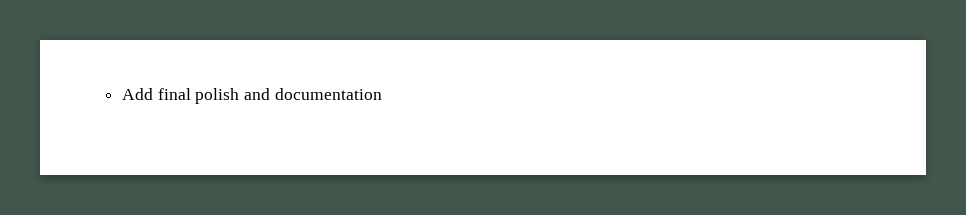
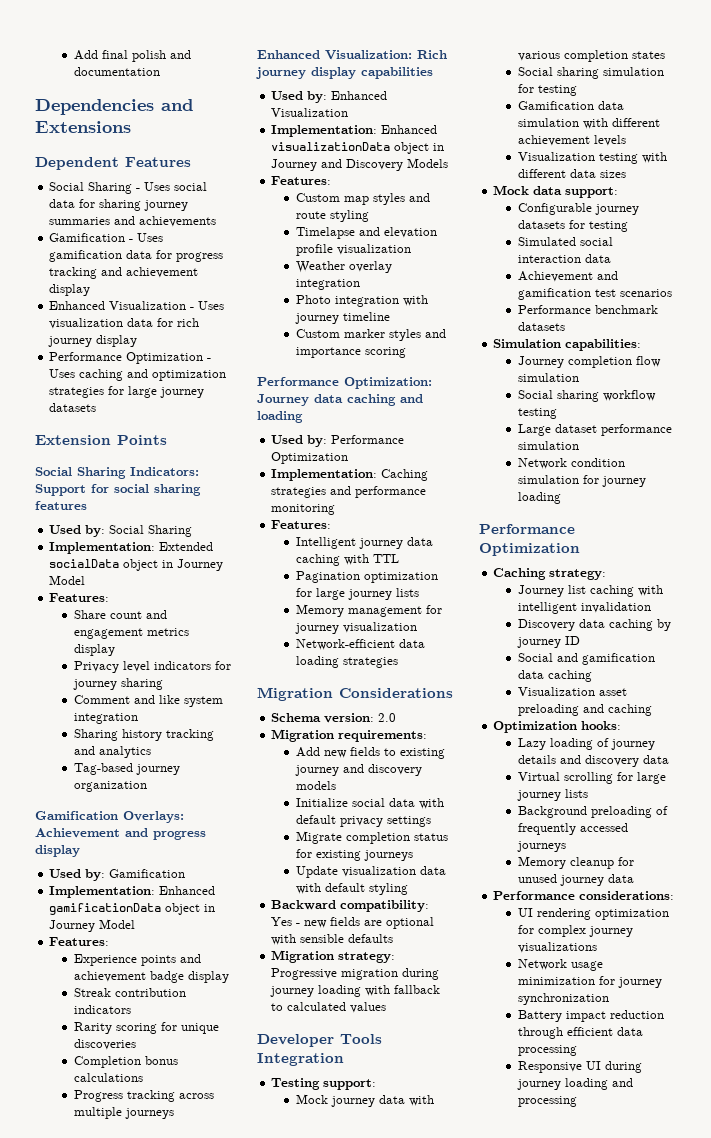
+ Dependencies and Extensions
+ Dependent Features
+ Social Sharing - Uses social data for sharing journey summaries and achievements
+ Gamification - Uses gamification data for progress tracking and achievement display
+ Enhanced Visualization - Uses visualization data for rich journey display
+ Performance Optimization - Uses caching and optimization strategies for large journey datasets
+ Extension Points
+ Social Sharing Indicators: Support for social sharing features
+ Used by: Social Sharing
+ Implementation: Extended socialData object in Journey Model
+ Features:
+ Share count and engagement metrics display
+ Privacy level indicators for journey sharing
+ Comment and like system integration
+ Sharing history tracking and analytics
+ Tag-based journey organization
+ Gamification Overlays: Achievement and progress display
+ Used by: Gamification
+ Implementation: Enhanced gamificationData object in Journey Model
+ Features:
+ Experience points and achievement badge display
+ Streak contribution indicators
+ Rarity scoring for unique discoveries
+ Completion bonus calculations
+ Progress tracking across multiple journeys
+ Enhanced Visualization: Rich journey display capabilities
+ Used by: Enhanced Visualization
+ Implementation: Enhanced visualizationData object in Journey and Discovery Models
+ Features:
+ Custom map styles and route styling
+ Timelapse and elevation profile visualization
+ Weather overlay integration
+ Photo integration with journey timeline
+ Custom marker styles and importance scoring
+ Performance Optimization: Journey data caching and loading
+ Used by: Performance Optimization
+ Implementation: Caching strategies and performance monitoring
+ Features:
+ Intelligent journey data caching with TTL
+ Pagination optimization for large journey lists
+ Memory management for journey visualization
+ Network-efficient data loading strategies
+ Migration Considerations
+ Schema version: 2.0
+ Migration requirements:
+ Add new fields to existing journey and discovery models
+ Initialize social data with default privacy settings
+ Migrate completion status for existing journeys
+ Update visualization data with default styling
+ Backward compatibility: Yes - new fields are optional with sensible defaults
+ Migration strategy: Progressive migration during journey loading with fallback to calculated values
+ Developer Tools Integration
+ Testing support:
+ Mock journey data with various completion states
+ Social sharing simulation for testing
+ Gamification data simulation with different achievement levels
+ Visualization testing with different data sizes
+ Mock data support:
+ Configurable journey datasets for testing
+ Simulated social interaction data
+ Achievement and gamification test scenarios
+ Performance benchmark datasets
+ Simulation capabilities:
+ Journey completion flow simulation
+ Social sharing workflow testing
+ Large dataset performance simulation
+ Network condition simulation for journey loading
+ Performance Optimization
+ Caching strategy:
+ Journey list caching with intelligent invalidation
+ Discovery data caching by journey ID
+ Social and gamification data caching
+ Visualization asset preloading and caching
+ Optimization hooks:
+ Lazy loading of journey details and discovery data
+ Virtual scrolling for large journey lists
+ Background preloading of frequently accessed journeys
+ Memory cleanup for unused journey data
+ Performance considerations:
+ UI rendering optimization for complex journey visualizations
+ Network usage minimization for journey synchronization
+ Battery impact reduction through efficient data processing
+ Responsive UI during journey loading and processing

